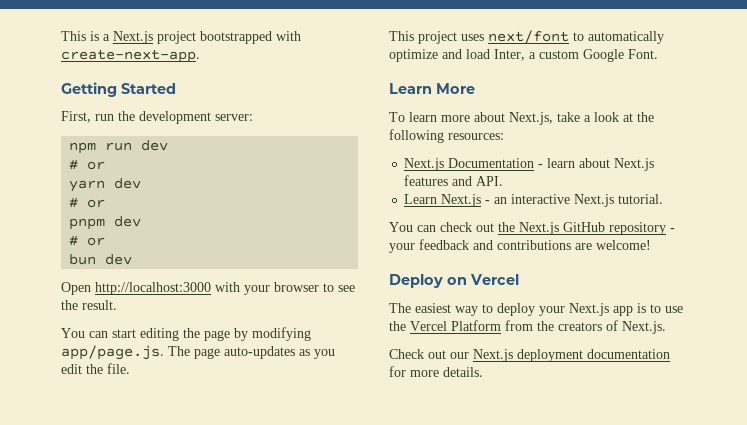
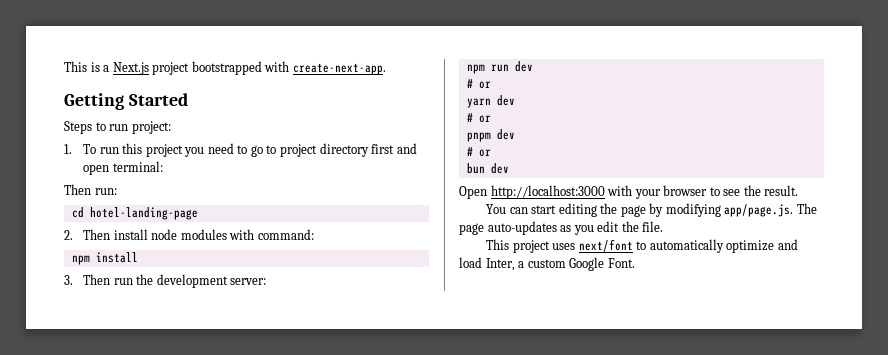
- First, run the development server:
+ Steps to run project:
+ 1. To run this project you need to go to project directory first and open terminal:
+ Then run:
+ cd hotel-landing-page
+ 2. Then install node modules with command:
+ npm install
+ 3. Then run the development server:
- Learn More
- To learn more about Next.js, take a look at the following resources:
- Next.js Documentation - learn about Next.js features and API.
- Learn Next.js - an interactive Next.js tutorial.
- You can check out the Next.js GitHub repository - your feedback and contributions are welcome!
- Deploy on Vercel
- The easiest way to deploy your Next.js app is to use the Vercel Platform from the creators of Next.js.
- Check out our Next.js deployment documentation for more details.

